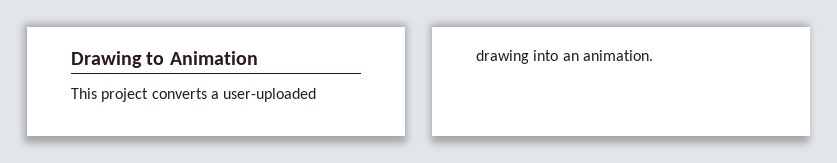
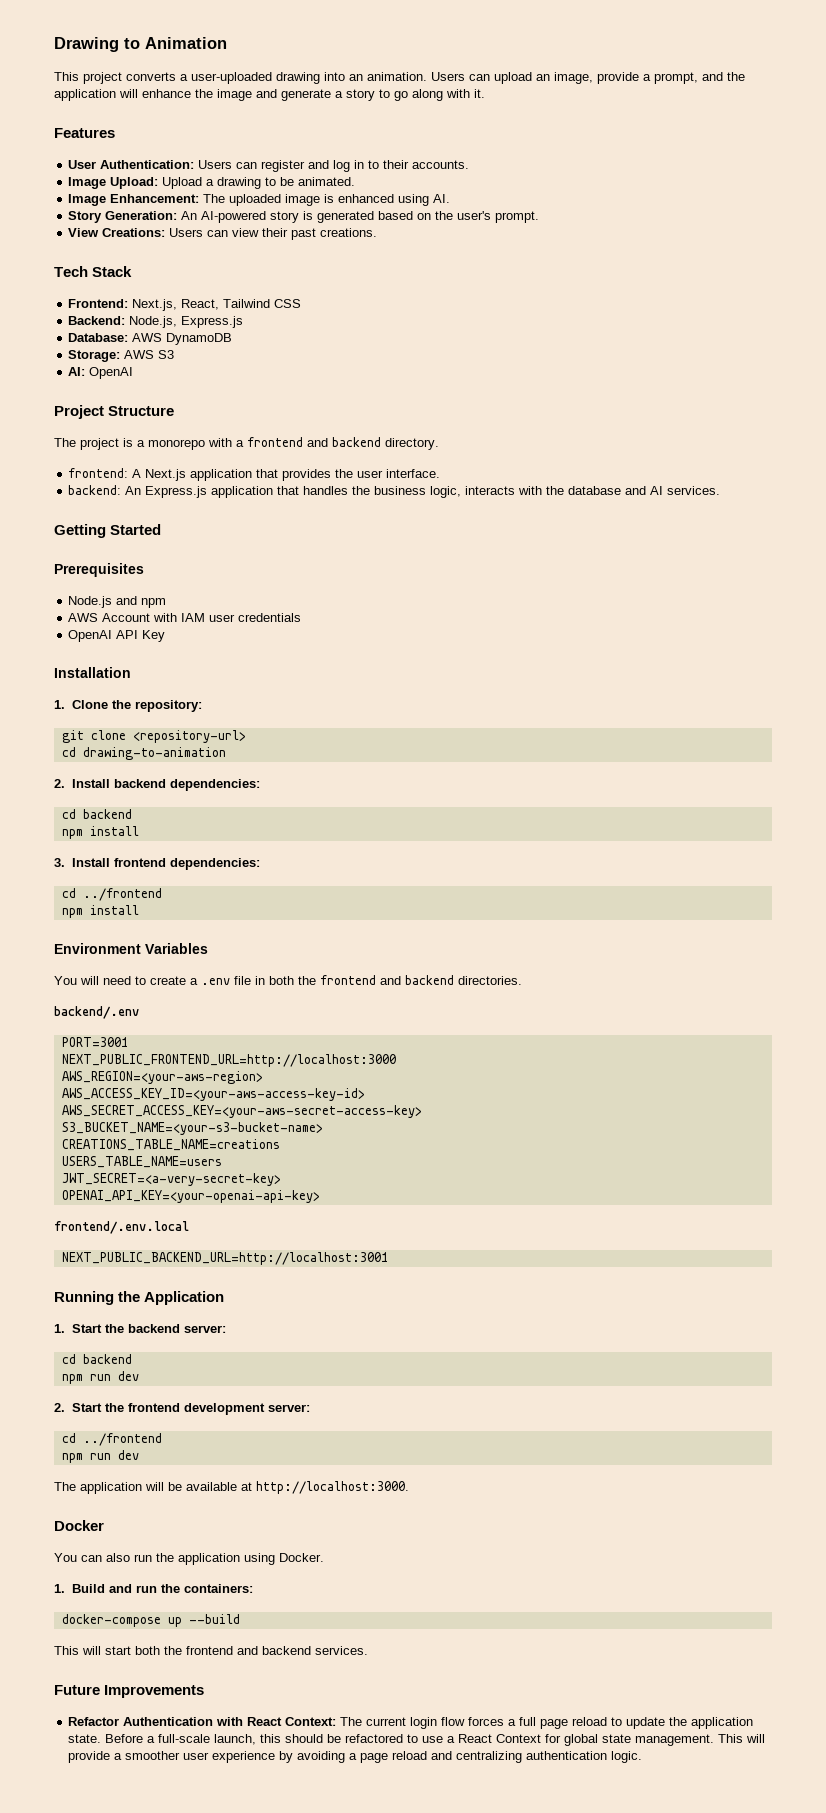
+ Users can upload an image, provide a prompt, and the application will enhance the image and generate a story to go along with it.
+ Features
+ User Authentication: Users can register and log in to their accounts.
+ Image Upload: Upload a drawing to be animated.
+ Image Enhancement: The uploaded image is enhanced using AI.
+ Story Generation: An AI-powered story is generated based on the user's prompt.
+ View Creations: Users can view their past creations.
+ Tech Stack
+ Frontend: Next.js, React, Tailwind CSS
+ Backend: Node.js, Express.js
+ Database: AWS DynamoDB
+ Storage: AWS S3
+ AI: OpenAI
+ Project Structure
+ The project is a monorepo with a frontend and backend directory.
+ frontend: A Next.js application that provides the user interface.
+ backend: An Express.js application that handles the business logic, interacts with the database and AI services.
+ Getting Started
+ Prerequisites
+ Node.js and npm
+ AWS Account with IAM user credentials
+ OpenAI API Key
+ Installation
+ 1. Clone the repository:
+ git clone <repository-url>
+ cd drawing-to-animation
+ 2. Install backend dependencies:
+ cd backend
+ npm install
+ 3. Install frontend dependencies:
+ cd ../frontend
+ npm install
+ Environment Variables
+ You will need to create a .env file in both the frontend and backend directories.
+ backend/.env
+ PORT=3001
+ NEXT_PUBLIC_FRONTEND_URL=http://localhost:3000
+ AWS_REGION=<your-aws-region>
+ AWS_ACCESS_KEY_ID=<your-aws-access-key-id>
+ AWS_SECRET_ACCESS_KEY=<your-aws-secret-access-key>
+ S3_BUCKET_NAME=<your-s3-bucket-name>
+ CREATIONS_TABLE_NAME=creations
+ USERS_TABLE_NAME=users
+ JWT_SECRET=<a-very-secret-key>
+ OPENAI_API_KEY=<your-openai-api-key>
+ frontend/.env.local
+ NEXT_PUBLIC_BACKEND_URL=http://localhost:3001
+ Running the Application
+ 1. Start the backend server:
+ cd backend
+ npm run dev
+ 2. Start the frontend development server:
+ cd ../frontend
+ npm run dev
+ The application will be available at http://localhost:3000.
+ Docker
+ You can also run the application using Docker.
+ 1. Build and run the containers:
+ docker-compose up --build
+ This will start both the frontend and backend services.
+ Future Improvements
+ Refactor Authentication with React Context: The current login flow forces a full page reload to update the application state. Before a full-scale launch, this should be refactored to use a React Context for global state management. This will provide a smoother user experience by avoiding a page reload and centralizing authentication logic.

